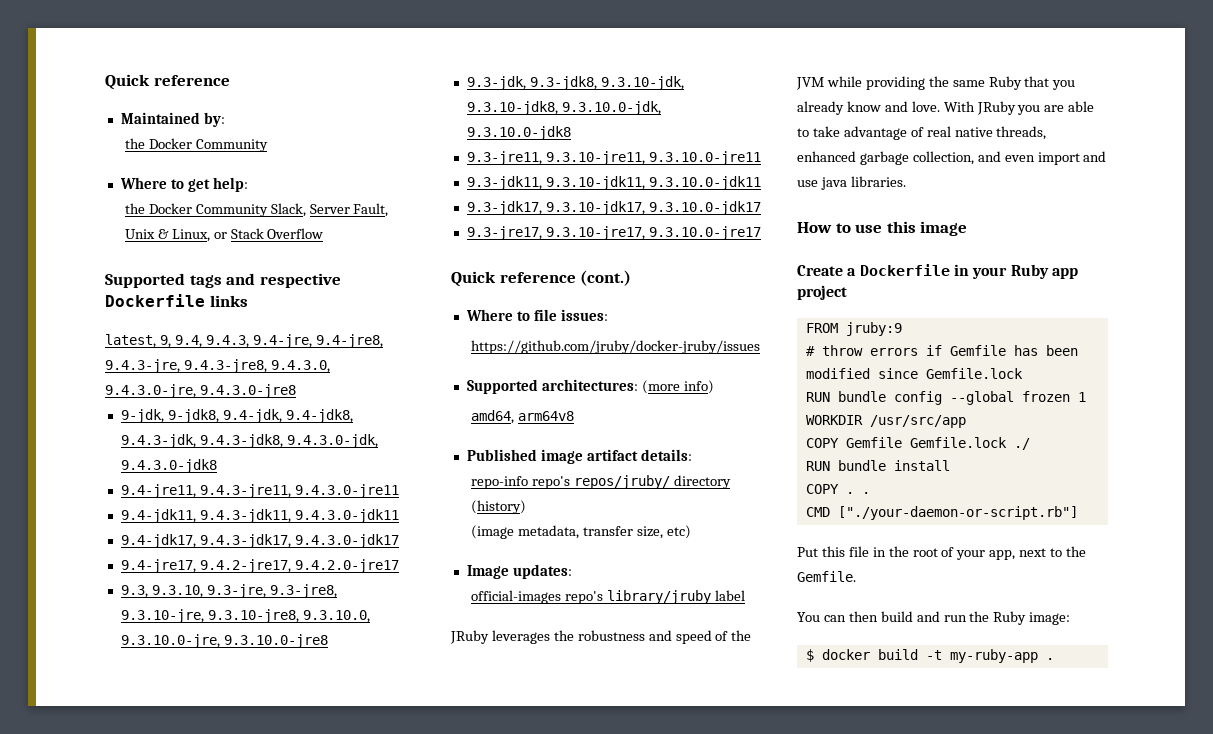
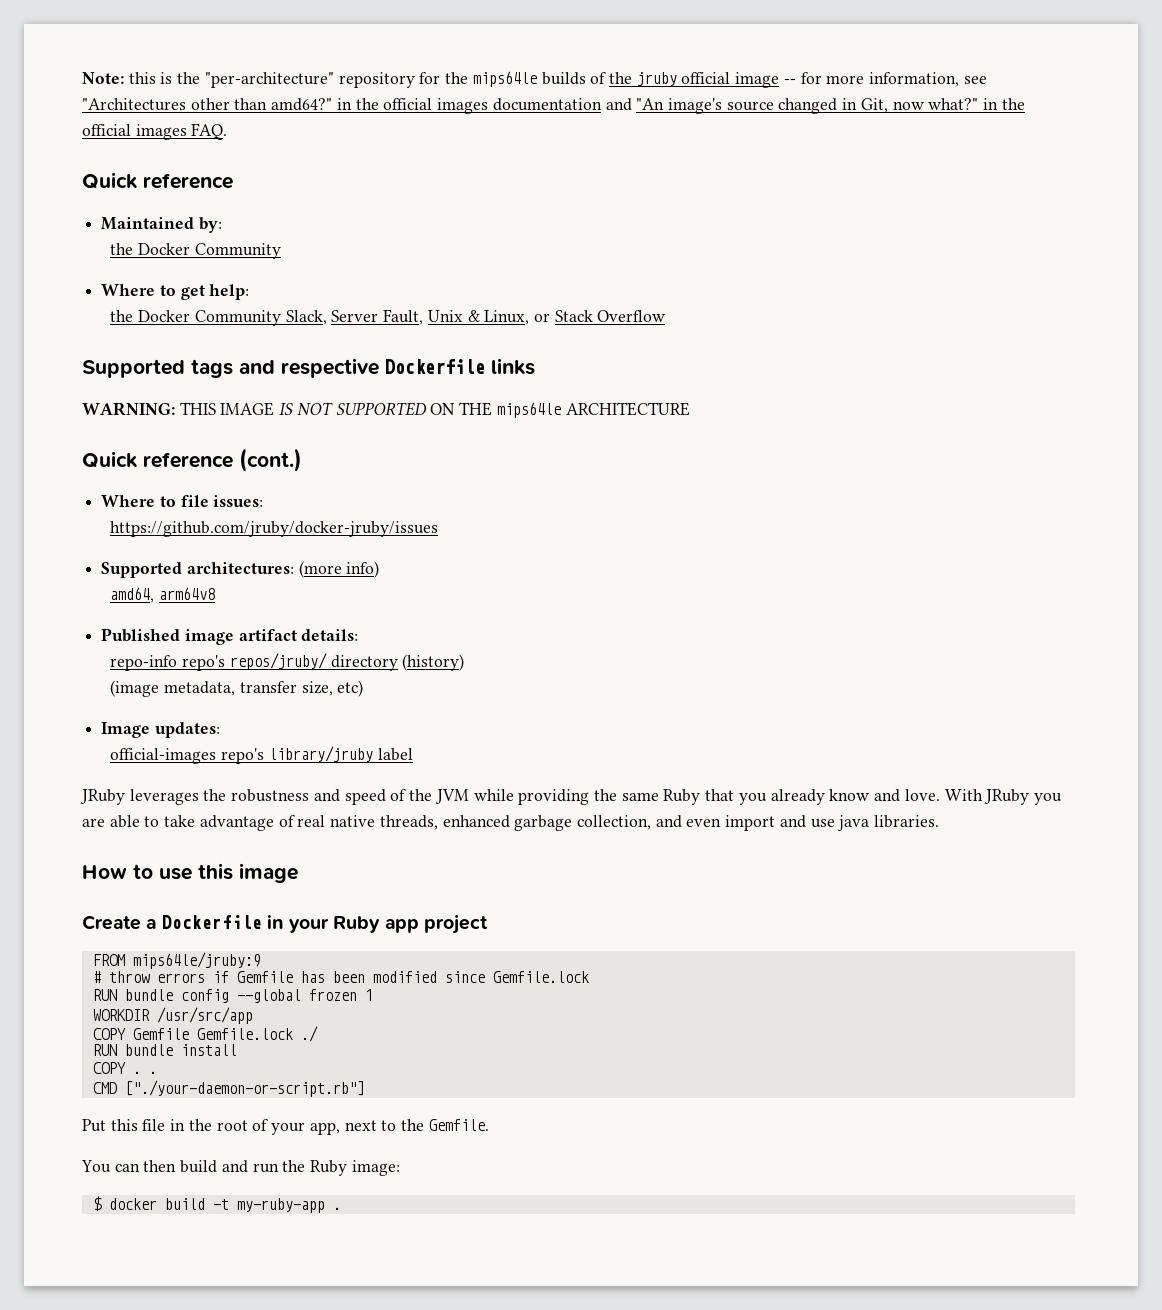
+ Note: this is the "per-architecture" repository for the mips64le builds of the jruby official image -- for more information, see "Architectures other than amd64?" in the official images documentation and "An image's source changed in Git, now what?" in the official images FAQ.
- latest, 9, 9.4, 9.4.3, 9.4-jre, 9.4-jre8, 9.4.3-jre, 9.4.3-jre8, 9.4.3.0, 9.4.3.0-jre, 9.4.3.0-jre8
- 9-jdk, 9-jdk8, 9.4-jdk, 9.4-jdk8, 9.4.3-jdk, 9.4.3-jdk8, 9.4.3.0-jdk, 9.4.3.0-jdk8
- 9.4-jre11, 9.4.3-jre11, 9.4.3.0-jre11
- 9.4-jdk11, 9.4.3-jdk11, 9.4.3.0-jdk11
- 9.4-jdk17, 9.4.3-jdk17, 9.4.3.0-jdk17
- 9.4-jre17, 9.4.2-jre17, 9.4.2.0-jre17
- 9.3, 9.3.10, 9.3-jre, 9.3-jre8, 9.3.10-jre, 9.3.10-jre8, 9.3.10.0, 9.3.10.0-jre, 9.3.10.0-jre8
- 9.3-jdk, 9.3-jdk8, 9.3.10-jdk, 9.3.10-jdk8, 9.3.10.0-jdk, 9.3.10.0-jdk8
- 9.3-jre11, 9.3.10-jre11, 9.3.10.0-jre11
- 9.3-jdk11, 9.3.10-jdk11, 9.3.10.0-jdk11
- 9.3-jdk17, 9.3.10-jdk17, 9.3.10.0-jdk17
- 9.3-jre17, 9.3.10-jre17, 9.3.10.0-jre17
+ WARNING: THIS IMAGE IS NOT SUPPORTED ON THE mips64le ARCHITECTURE
- FROM jruby:9
+ FROM mips64le/jruby:9

